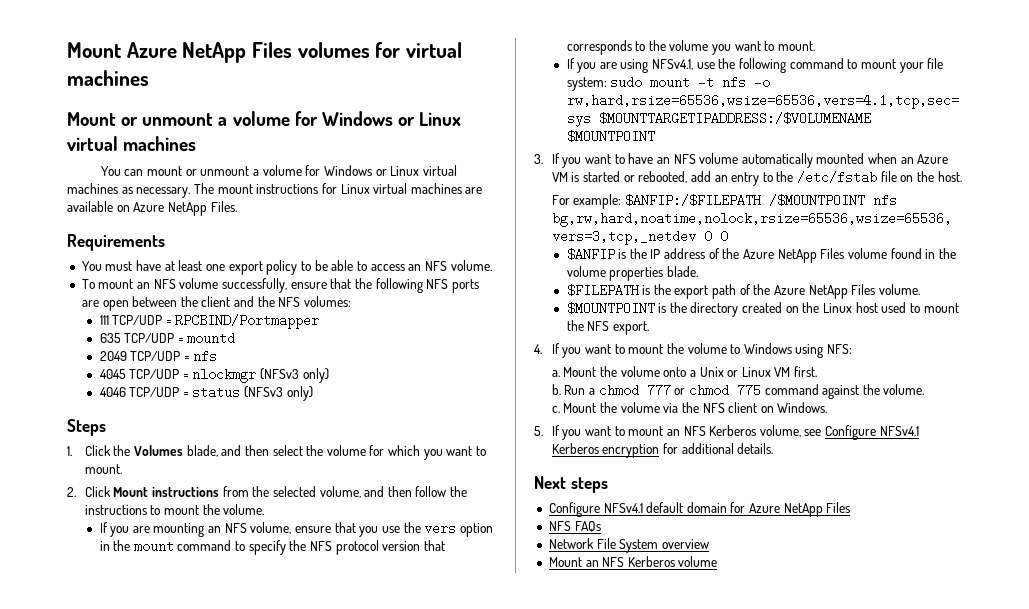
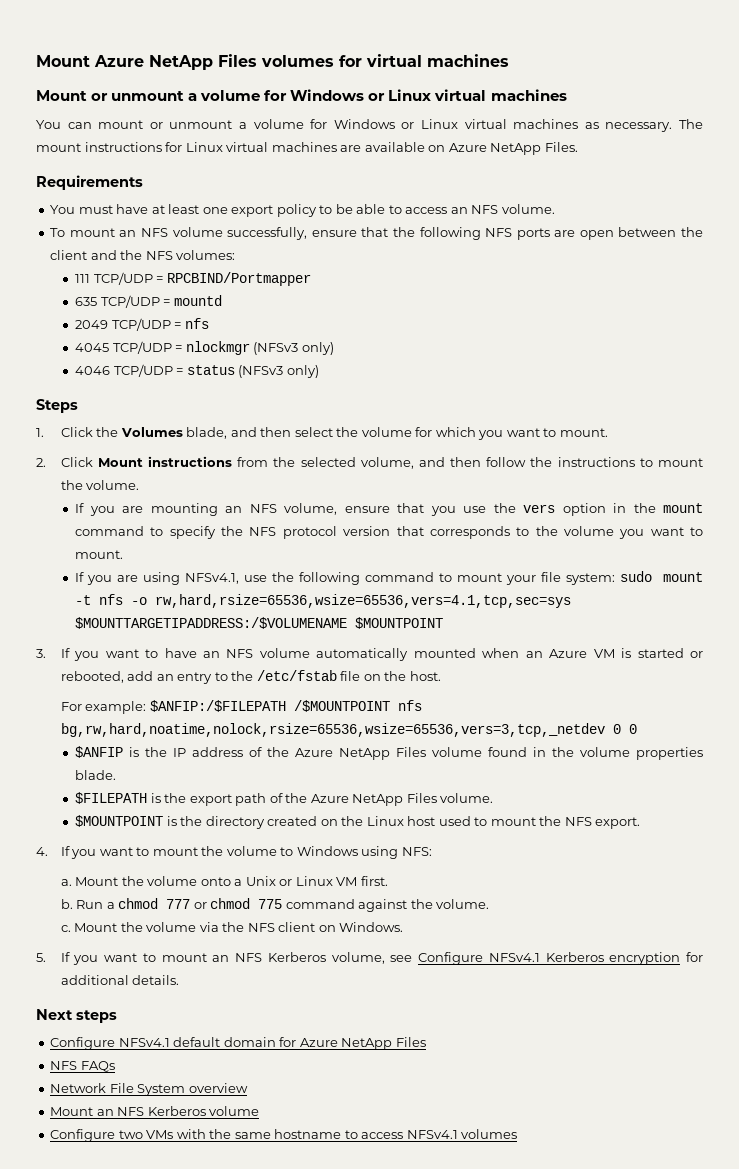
+ Configure two VMs with the same hostname to access NFSv4.1 volumes

